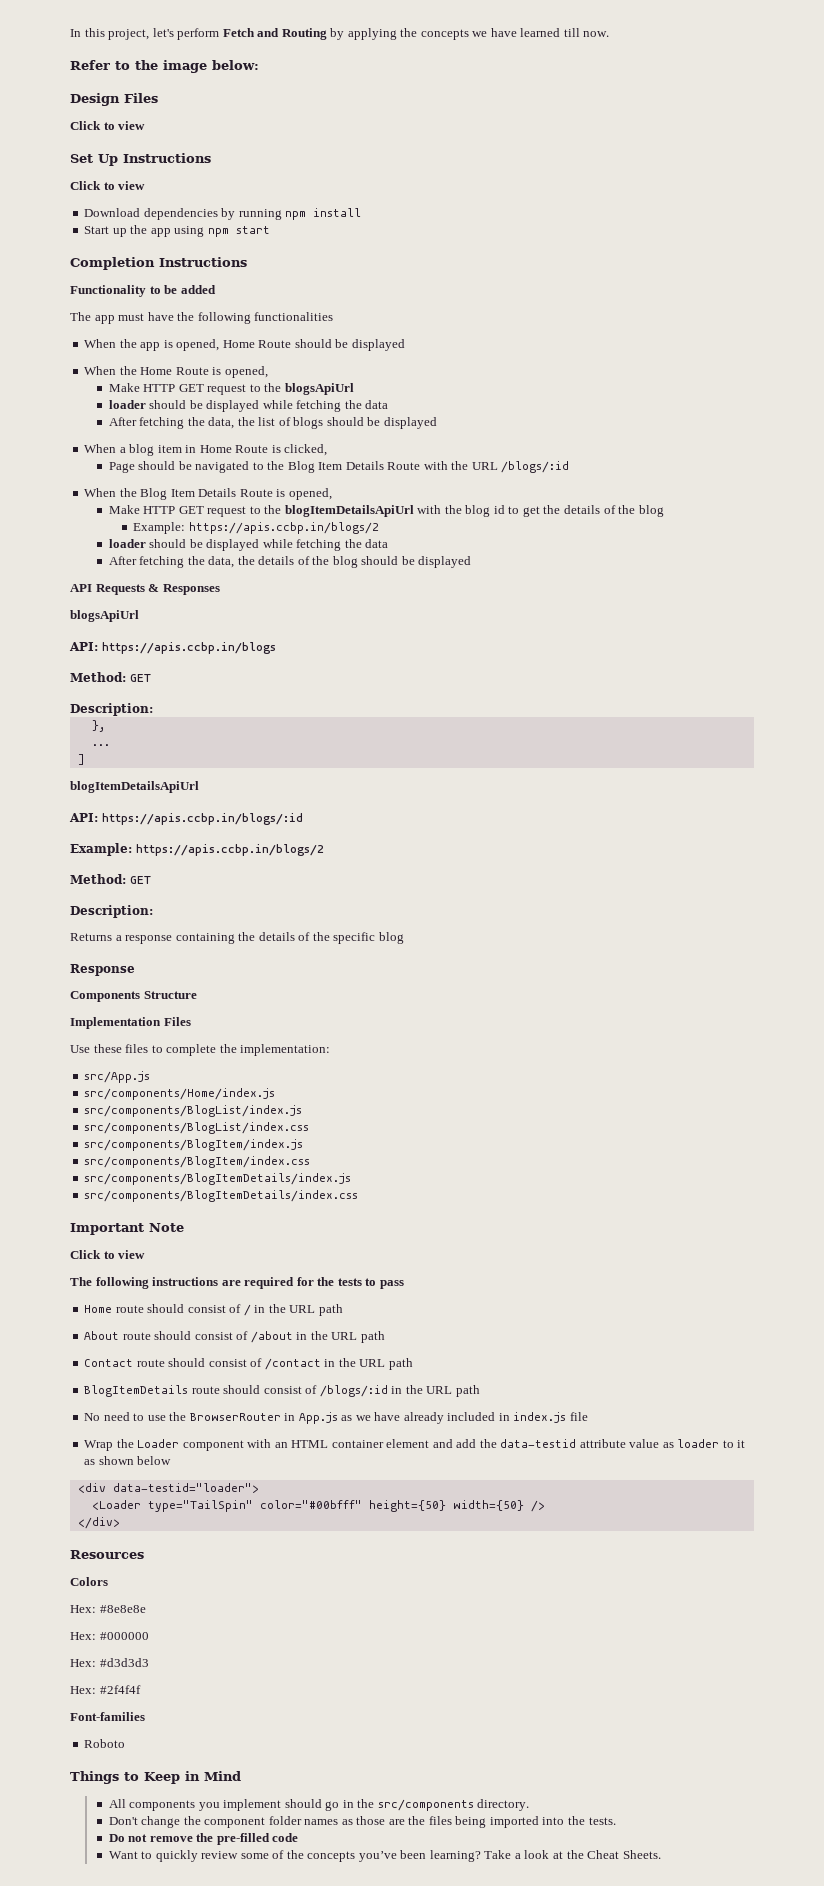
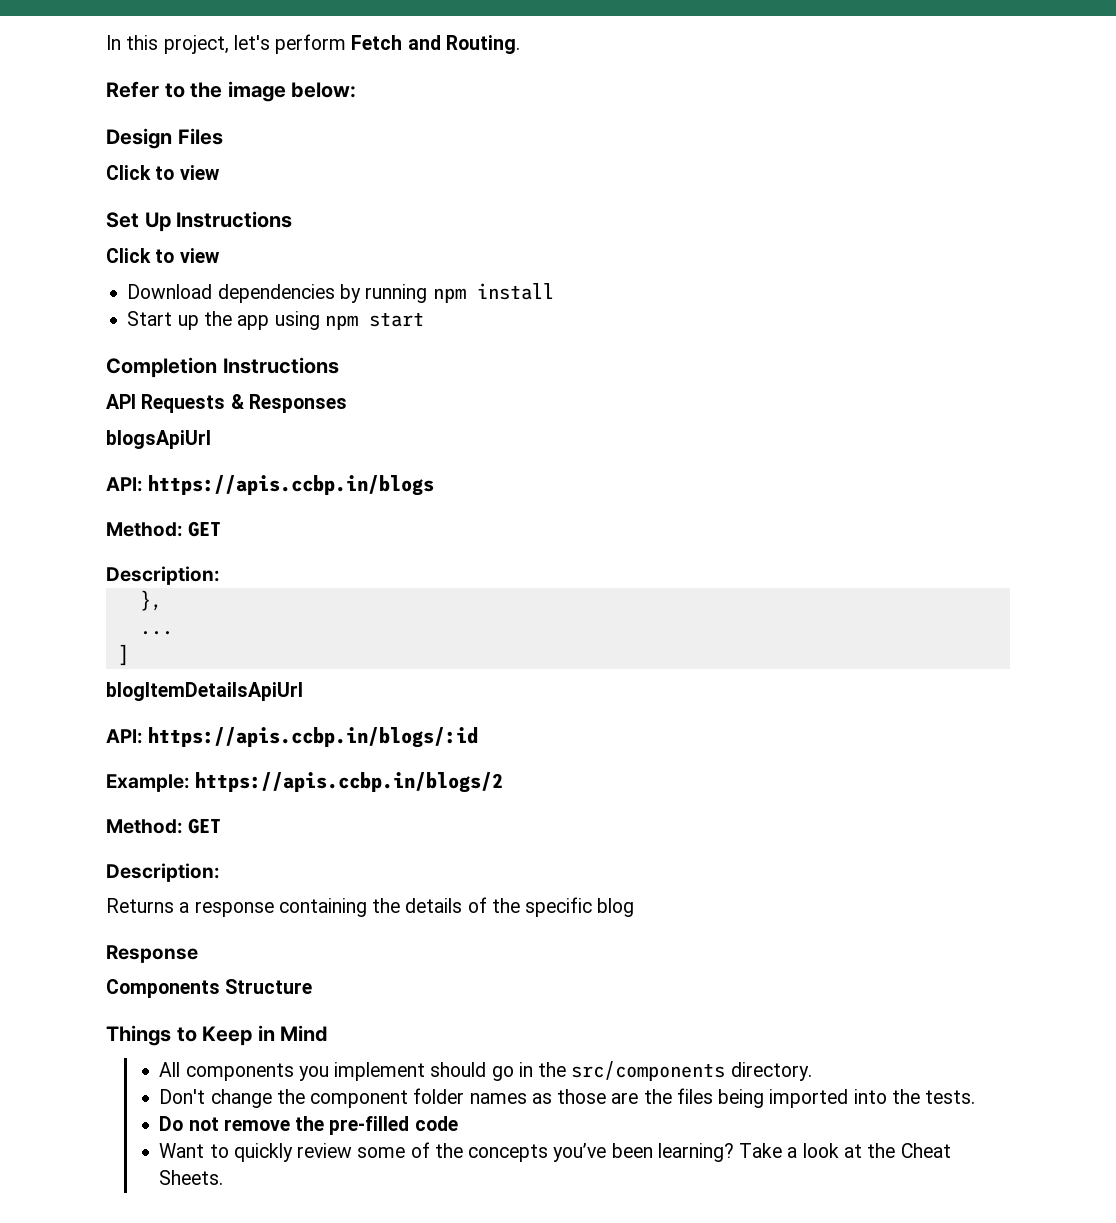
- In this project, let's perform Fetch and Routing by applying the concepts we have learned till now.
+ In this project, let's perform Fetch and Routing.
- Functionality to be added
- The app must have the following functionalities
- When the app is opened, Home Route should be displayed
- When the Home Route is opened,
- Make HTTP GET request to the blogsApiUrl
- loader should be displayed while fetching the data
- After fetching the data, the list of blogs should be displayed
- When a blog item in Home Route is clicked,
- Page should be navigated to the Blog Item Details Route with the URL /blogs/:id
- When the Blog Item Details Route is opened,
- Make HTTP GET request to the blogItemDetailsApiUrl with the blog id to get the details of the blog
- Example: https://apis.ccbp.in/blogs/2
- loader should be displayed while fetching the data
- After fetching the data, the details of the blog should be displayed
- Implementation Files
- Use these files to complete the implementation:
- src/App.js
- src/components/Home/index.js
- src/components/BlogList/index.js
- src/components/BlogList/index.css
- src/components/BlogItem/index.js
- src/components/BlogItem/index.css
- src/components/BlogItemDetails/index.js
- src/components/BlogItemDetails/index.css
- Important Note
- Click to view
- The following instructions are required for the tests to pass
- Home route should consist of / in the URL path
- About route should consist of /about in the URL path
- Contact route should consist of /contact in the URL path
- BlogItemDetails route should consist of /blogs/:id in the URL path
- No need to use the BrowserRouter in App.js as we have already included in index.js file
- Wrap the Loader component with an HTML container element and add the data-testid attribute value as loader to it as shown below
- <div data-testid="loader">
- <Loader type="TailSpin" color="#00bfff" height={50} width={50} />
- </div>
- Resources
- Colors
- Hex: #8e8e8e
- Hex: #000000
- Hex: #d3d3d3
- Hex: #2f4f4f
- Font-families
- Roboto

